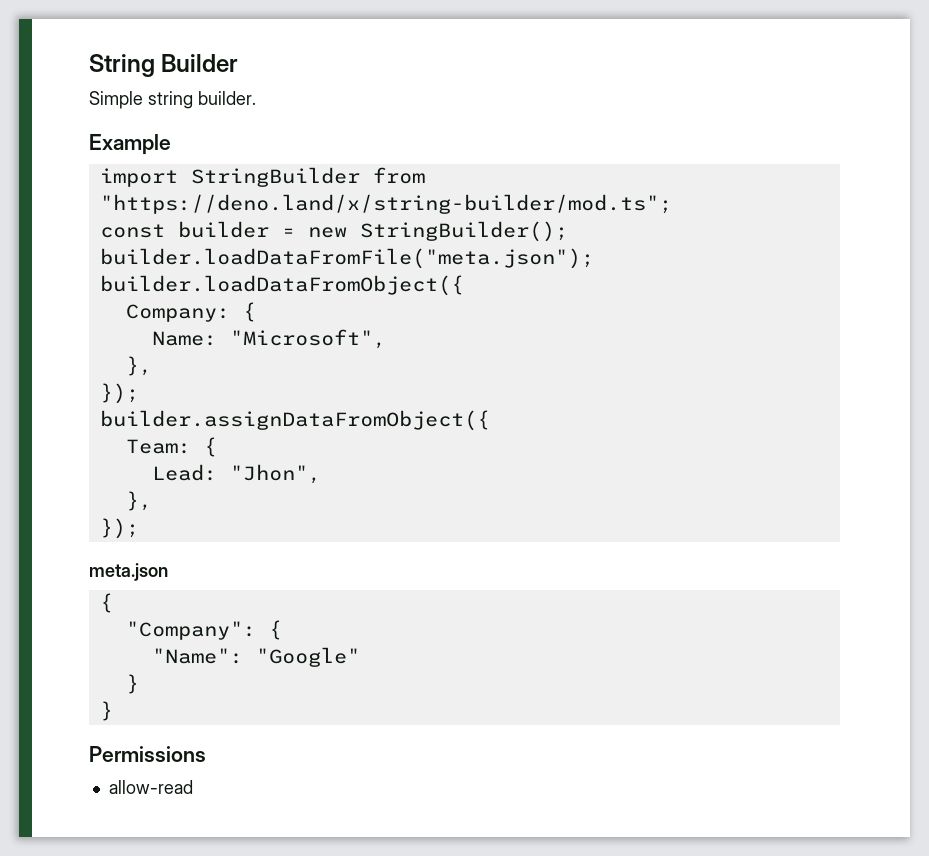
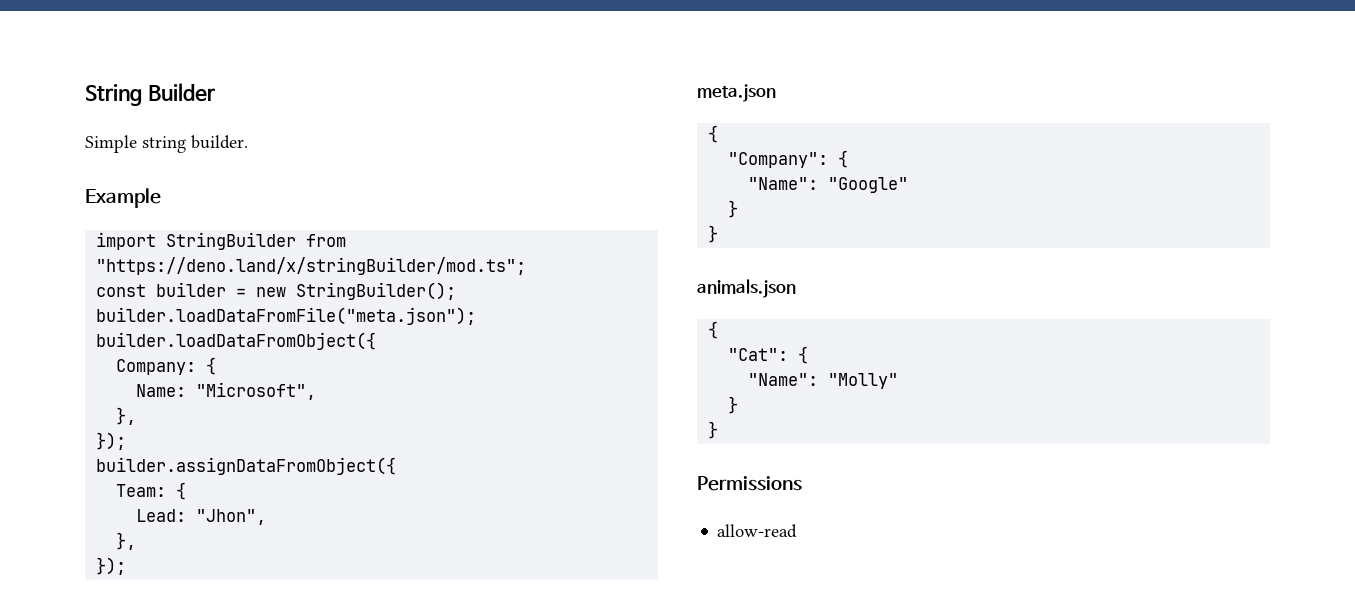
- import StringBuilder from "https://deno.land/x/string-builder/mod.ts";
+ import StringBuilder from "https://deno.land/x/stringBuilder/mod.ts";
+ animals.json
+ {
+ "Cat": {
+ "Name": "Molly"
+ }
+ }

